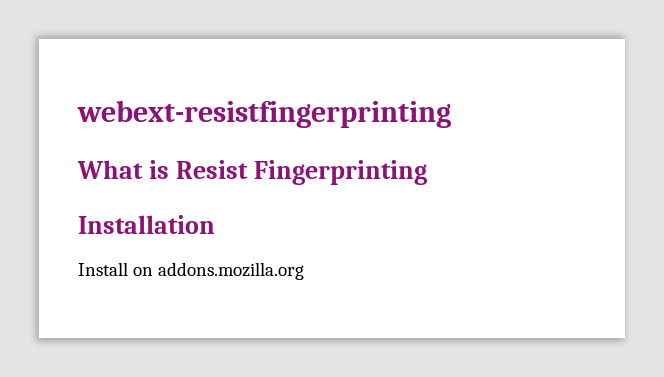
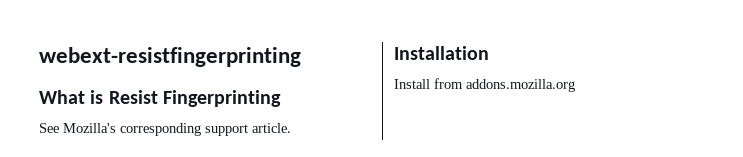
+ See Mozilla's corresponding support article.
- Install on addons.mozilla.org
+ Install from addons.mozilla.org

